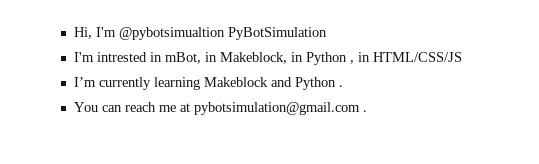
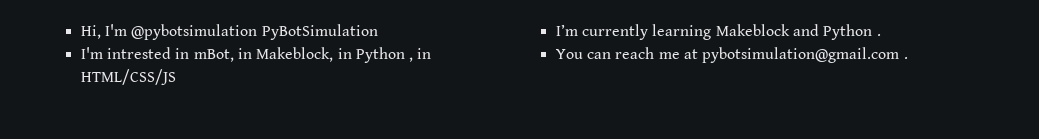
- Hi, I'm @pybotsimualtion PyBotSimulation
+ Hi, I'm @pybotsimulation PyBotSimulation

